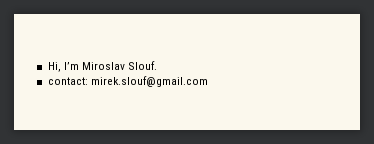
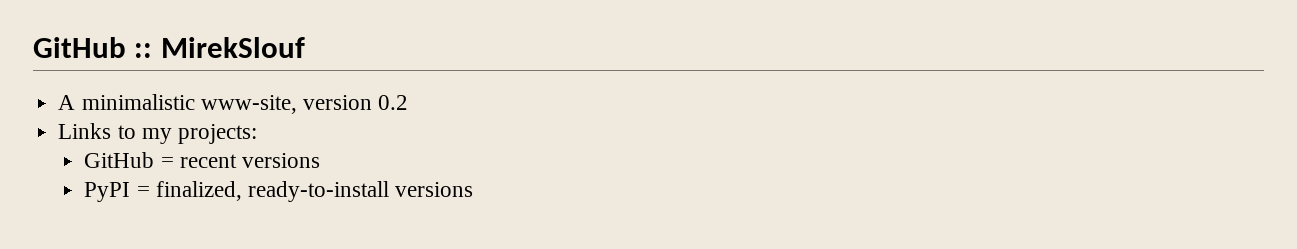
- Hi, I’m Miroslav Slouf.
- contact: mirek.slouf@gmail.com
+ GitHub :: MirekSlouf
+ A minimalistic www-site, version 0.2
+ Links to my projects:
+ GitHub = recent versions
+ PyPI = finalized, ready-to-install versions

